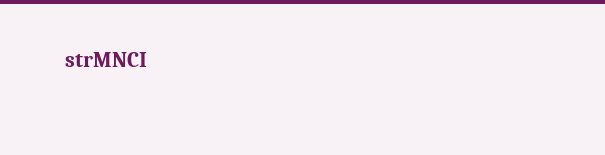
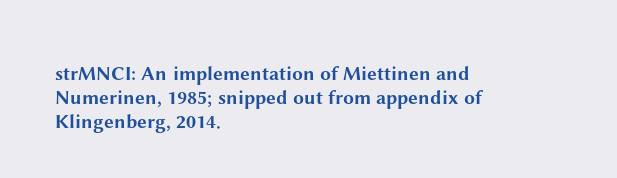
- strMNCI
+ strMNCI: An implementation of Miettinen and Numerinen, 1985; snipped out from appendix of Klingenberg, 2014.

